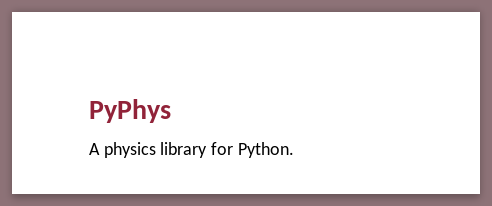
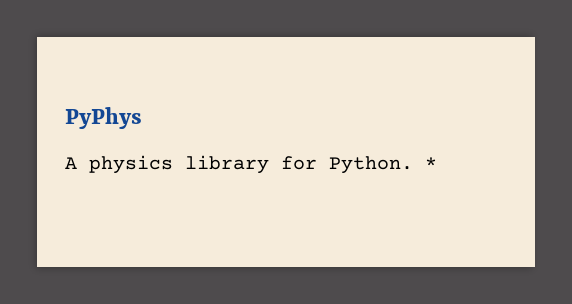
+ *

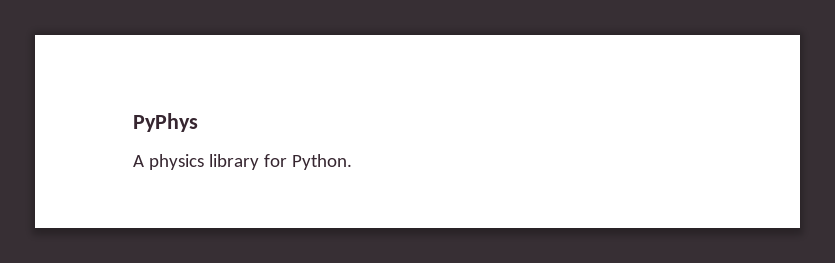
- *

